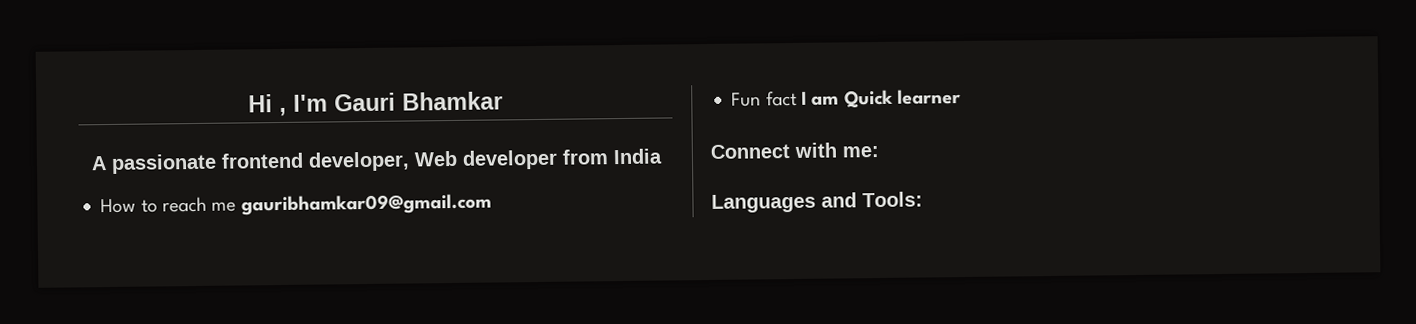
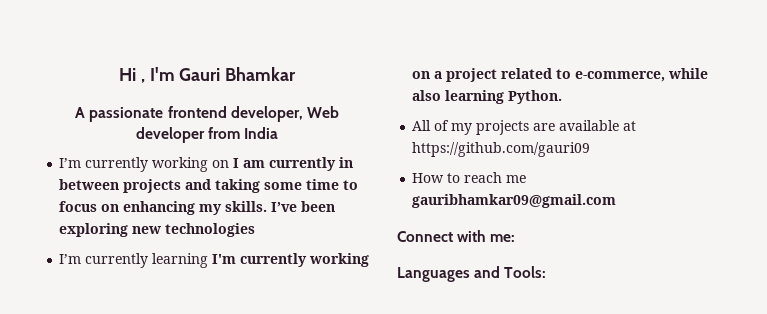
+ I’m currently working on I am currently in between projects and taking some time to focus on enhancing my skills. I’ve been exploring new technologies
+ I’m currently learning I'm currently working on a project related to e-commerce, while also learning Python.
+ All of my projects are available at https://github.com/gauri09
- Fun fact I am Quick learner

